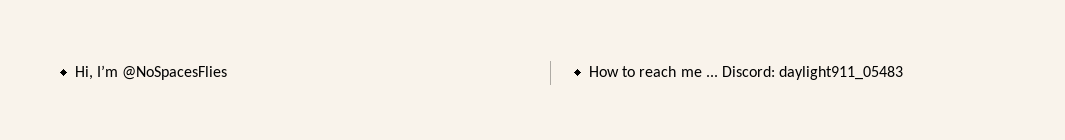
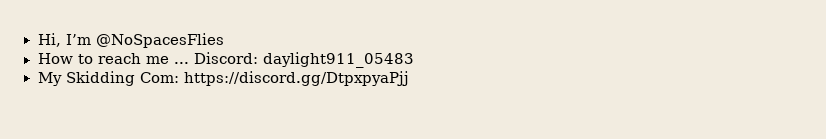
+ My Skidding Com: https://discord.gg/DtpxpyaPjj

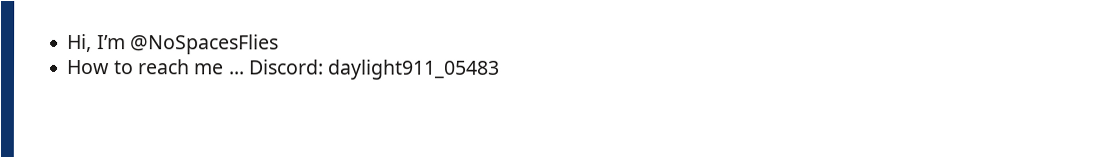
- My Skidding Com: https://discord.gg/DtpxpyaPjj

